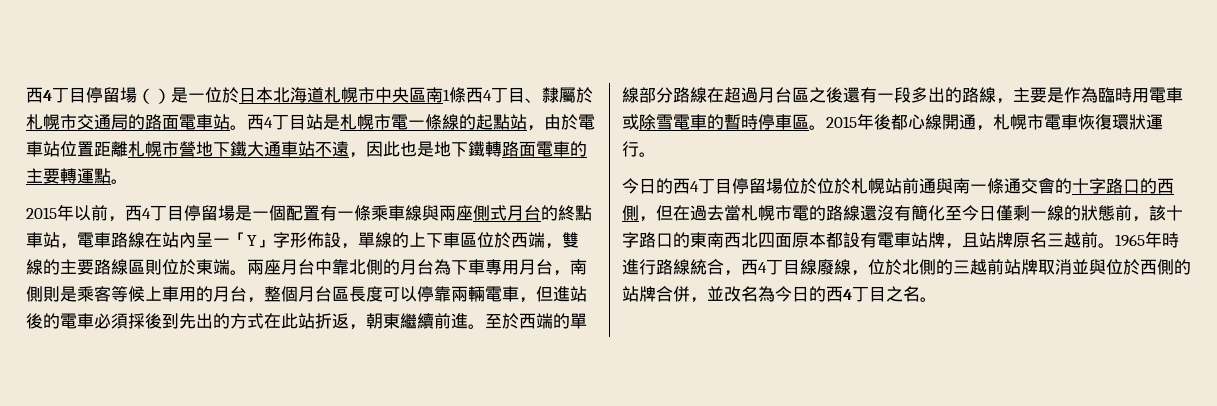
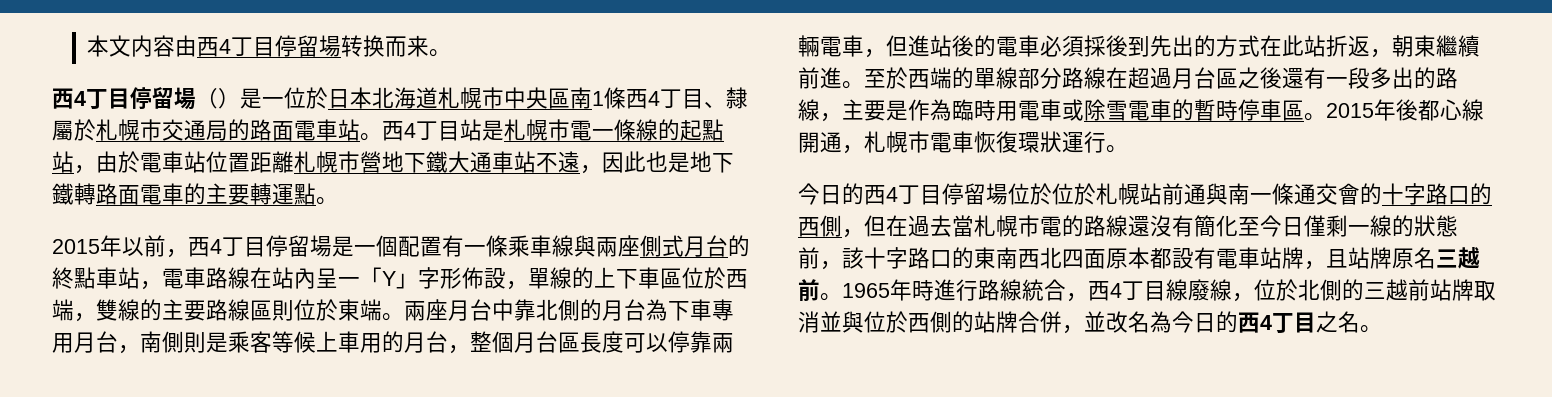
+ 本文内容由西4丁目停留場转换而来。

